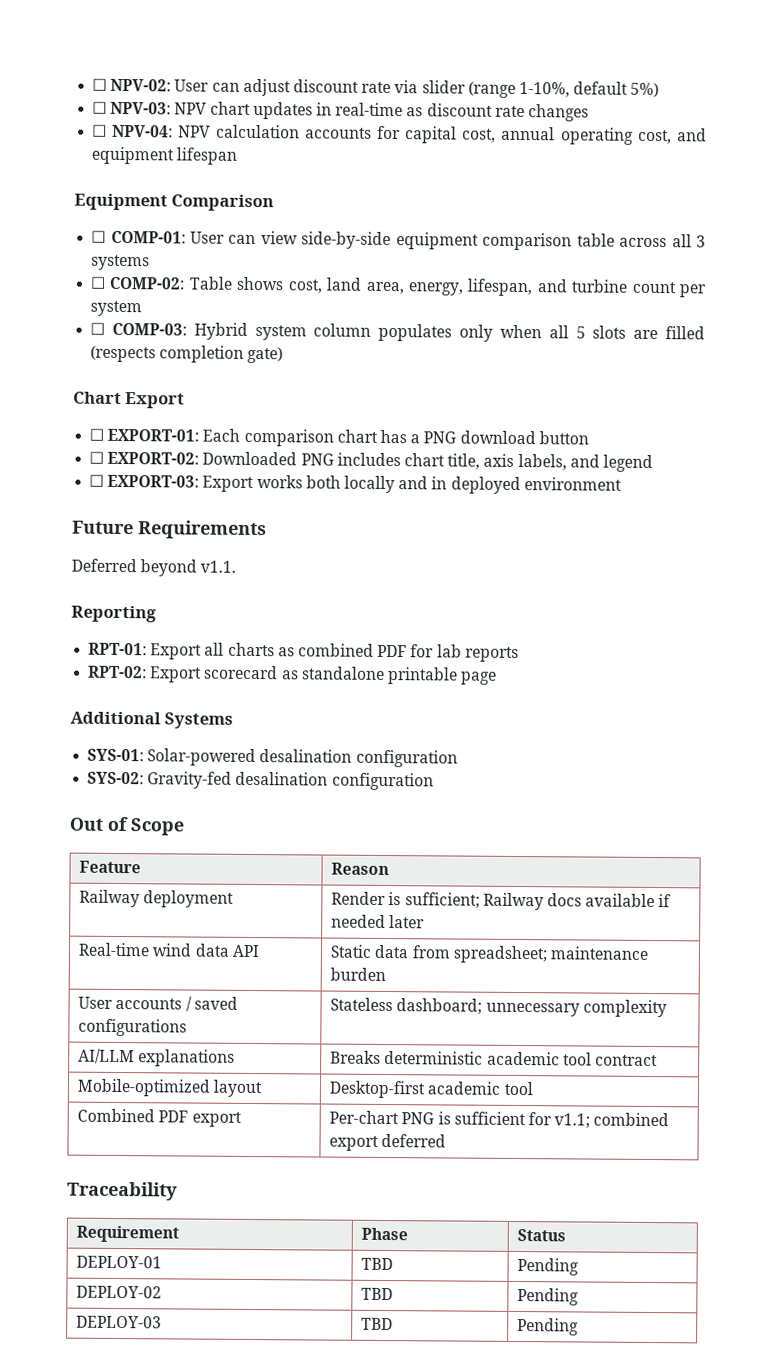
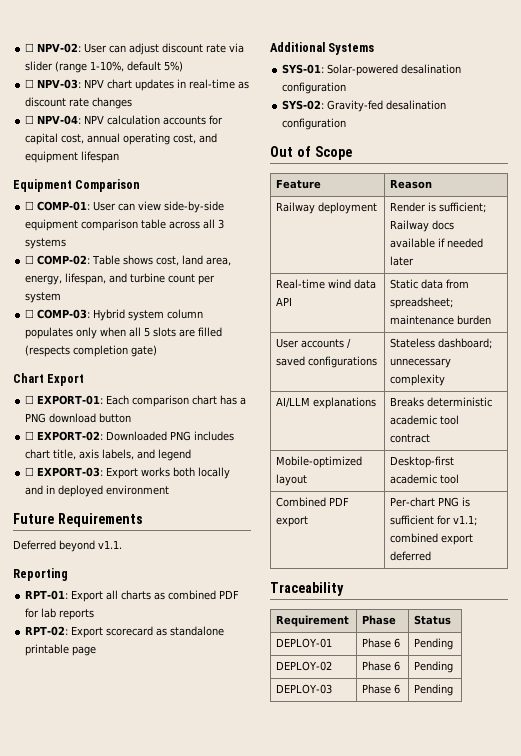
- DEPLOY-01 | TBD | Pending
+ DEPLOY-01 | Phase 6 | Pending
- DEPLOY-02 | TBD | Pending
+ DEPLOY-02 | Phase 6 | Pending
- DEPLOY-03 | TBD | Pending
+ DEPLOY-03 | Phase 6 | Pending

